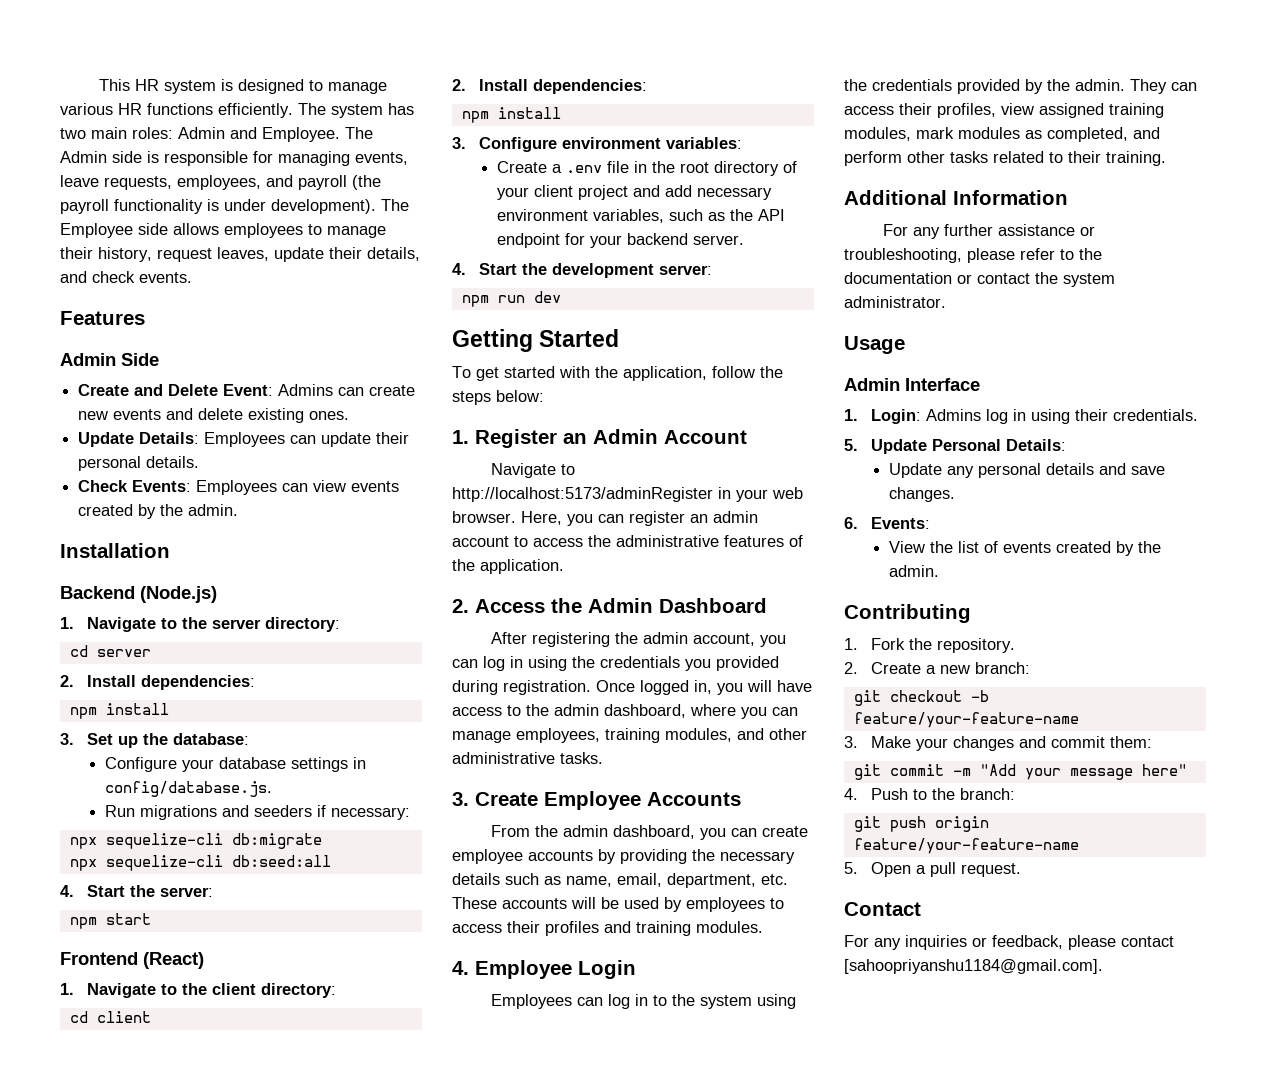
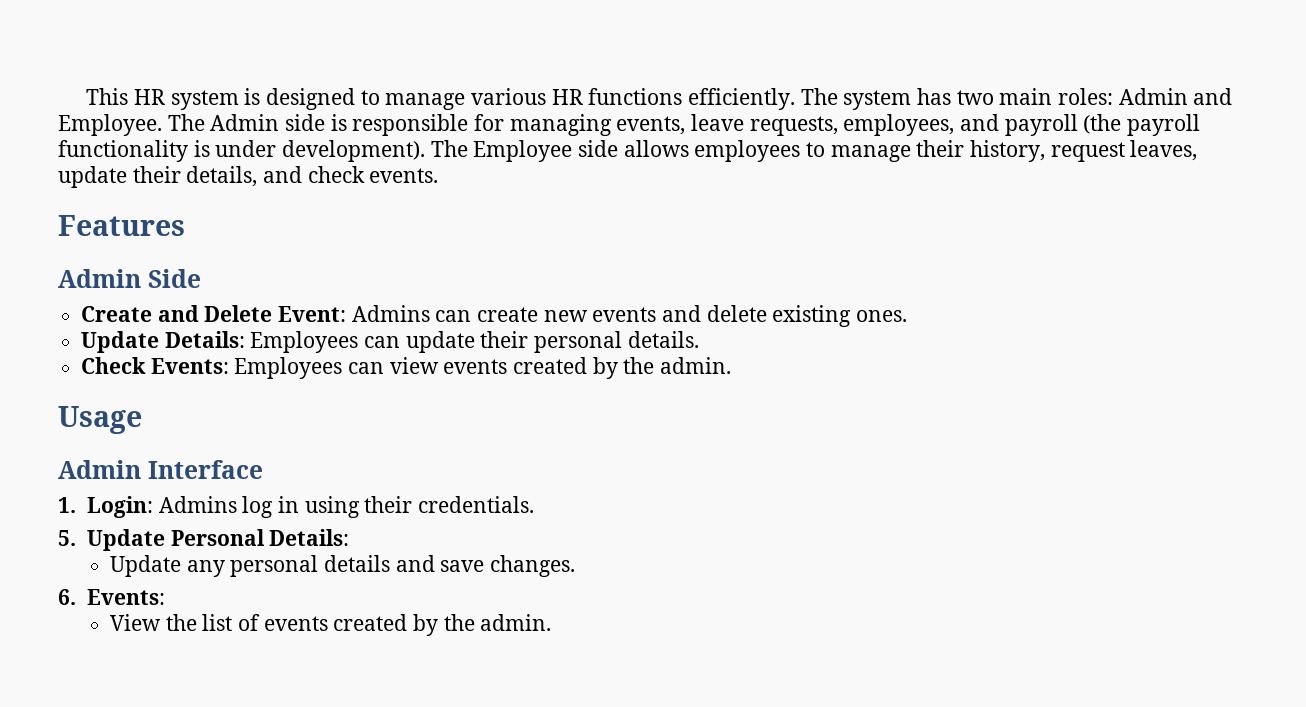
- Installation
- Backend (Node.js)
- 1. Navigate to the server directory:
- cd server
- 2. Install dependencies:
- npm install
- 3. Set up the database:
- Configure your database settings in config/database.js.
- Run migrations and seeders if necessary:
- npx sequelize-cli db:migrate
- npx sequelize-cli db:seed:all
- 4. Start the server:
- npm start
- Frontend (React)
- 1. Navigate to the client directory:
- cd client
- 2. Install dependencies:
- npm install
- 3. Configure environment variables:
- Create a .env file in the root directory of your client project and add necessary environment variables, such as the API endpoint for your backend server.
- 4. Start the development server:
- npm run dev
- Getting Started
- To get started with the application, follow the steps below:
- 1. Register an Admin Account
- Navigate to http://localhost:5173/adminRegister in your web browser. Here, you can register an admin account to access the administrative features of the application.
- 2. Access the Admin Dashboard
- After registering the admin account, you can log in using the credentials you provided during registration. Once logged in, you will have access to the admin dashboard, where you can manage employees, training modules, and other administrative tasks.
- 3. Create Employee Accounts
- From the admin dashboard, you can create employee accounts by providing the necessary details such as name, email, department, etc. These accounts will be used by employees to access their profiles and training modules.
- 4. Employee Login
- Employees can log in to the system using the credentials provided by the admin. They can access their profiles, view assigned training modules, mark modules as completed, and perform other tasks related to their training.
- Additional Information
- For any further assistance or troubleshooting, please refer to the documentation or contact the system administrator.
- Contributing
- 1. Fork the repository.
- 2. Create a new branch:
- git checkout -b feature/your-feature-name
- 3. Make your changes and commit them:
- git commit -m "Add your message here"
- 4. Push to the branch:
- git push origin feature/your-feature-name
- 5. Open a pull request.
- Contact
- For any inquiries or feedback, please contact [sahoopriyanshu1184@gmail.com].

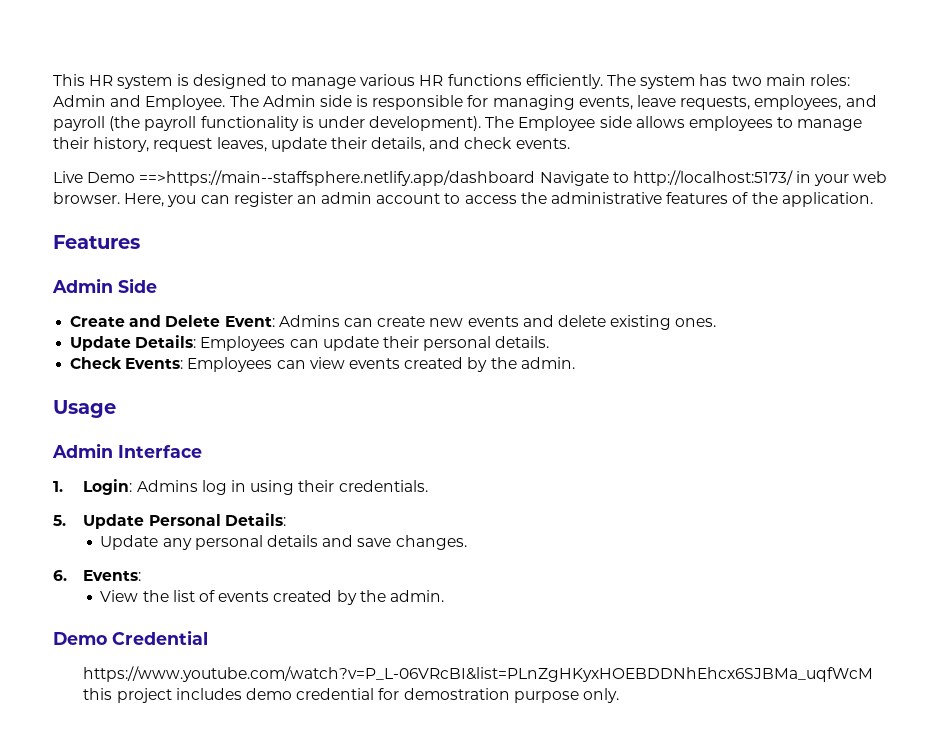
+ Live Demo ==>https://main--staffsphere.netlify.app/dashboard Navigate to http://localhost:5173/ in your web browser. Here, you can register an admin account to access the administrative features of the application.
+ Demo Credential
+ https://www.youtube.com/watch?v=P_L-06VRcBI&list=PLnZgHKyxHOEBDDNhEhcx6SJBMa_uqfWcM this project includes demo credential for demostration purpose only.

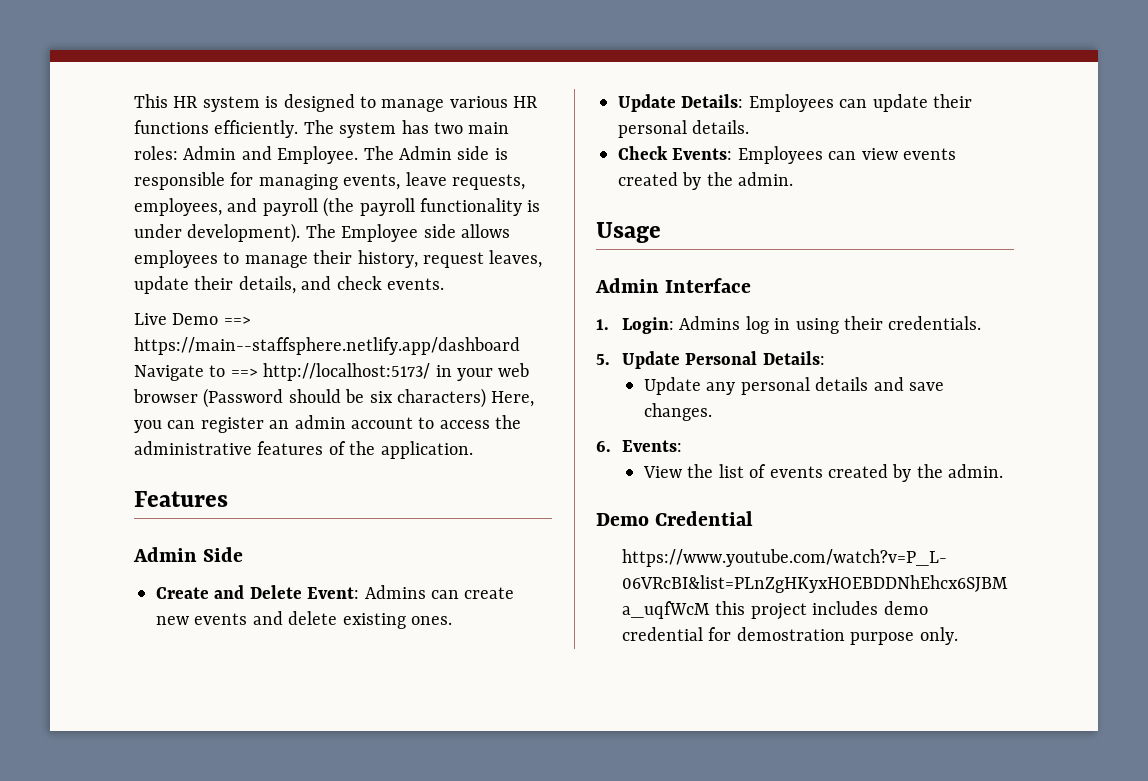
- Live Demo ==>https://main--staffsphere.netlify.app/dashboard Navigate to http://localhost:5173/ in your web browser. Here, you can register an admin account to access the administrative features of the application.
+ Live Demo ==> https://main--staffsphere.netlify.app/dashboard Navigate to ==> http://localhost:5173/ in your web browser (Password should be six characters) Here, you can register an admin account to access the administrative features of the application.

